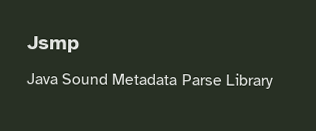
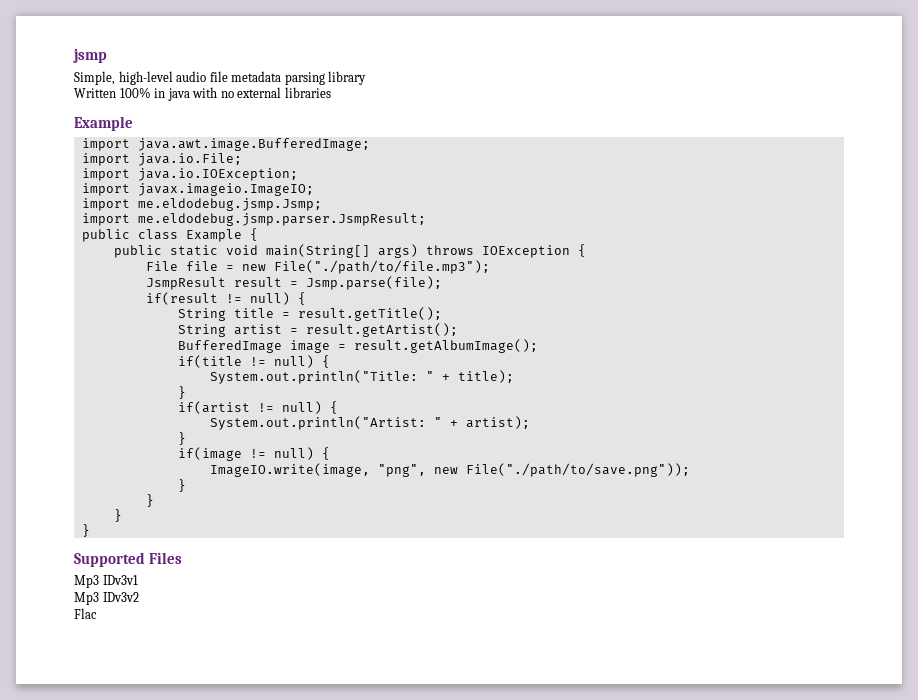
- Jsmp
- Java Sound Metadata Parse Library
+ jsmp
+ Simple, high-level audio file metadata parsing library
+ Written 100% in java with no external libraries
+ Example
+ import java.awt.image.BufferedImage;
+ import java.io.File;
+ import java.io.IOException;
+ import javax.imageio.ImageIO;
+ import me.eldodebug.jsmp.Jsmp;
+ import me.eldodebug.jsmp.parser.JsmpResult;
+ public class Example {
+ public static void main(String[] args) throws IOException {
+ File file = new File("./path/to/file.mp3");
+ JsmpResult result = Jsmp.parse(file);
+ if(result != null) {
+ String title = result.getTitle();
+ String artist = result.getArtist();
+ BufferedImage image = result.getAlbumImage();
+ if(title != null) {
+ System.out.println("Title: " + title);
+ }
+ if(artist != null) {
+ System.out.println("Artist: " + artist);
+ }
+ if(image != null) {
+ ImageIO.write(image, "png", new File("./path/to/save.png"));
+ }
+ }
+ }
+ }
+ Supported Files
+ Mp3 IDv3v1
+ Mp3 IDv3v2
+ Flac

